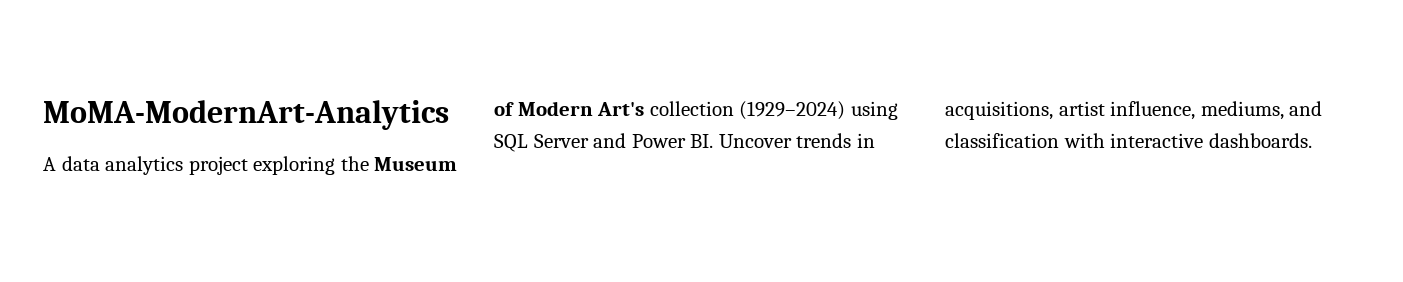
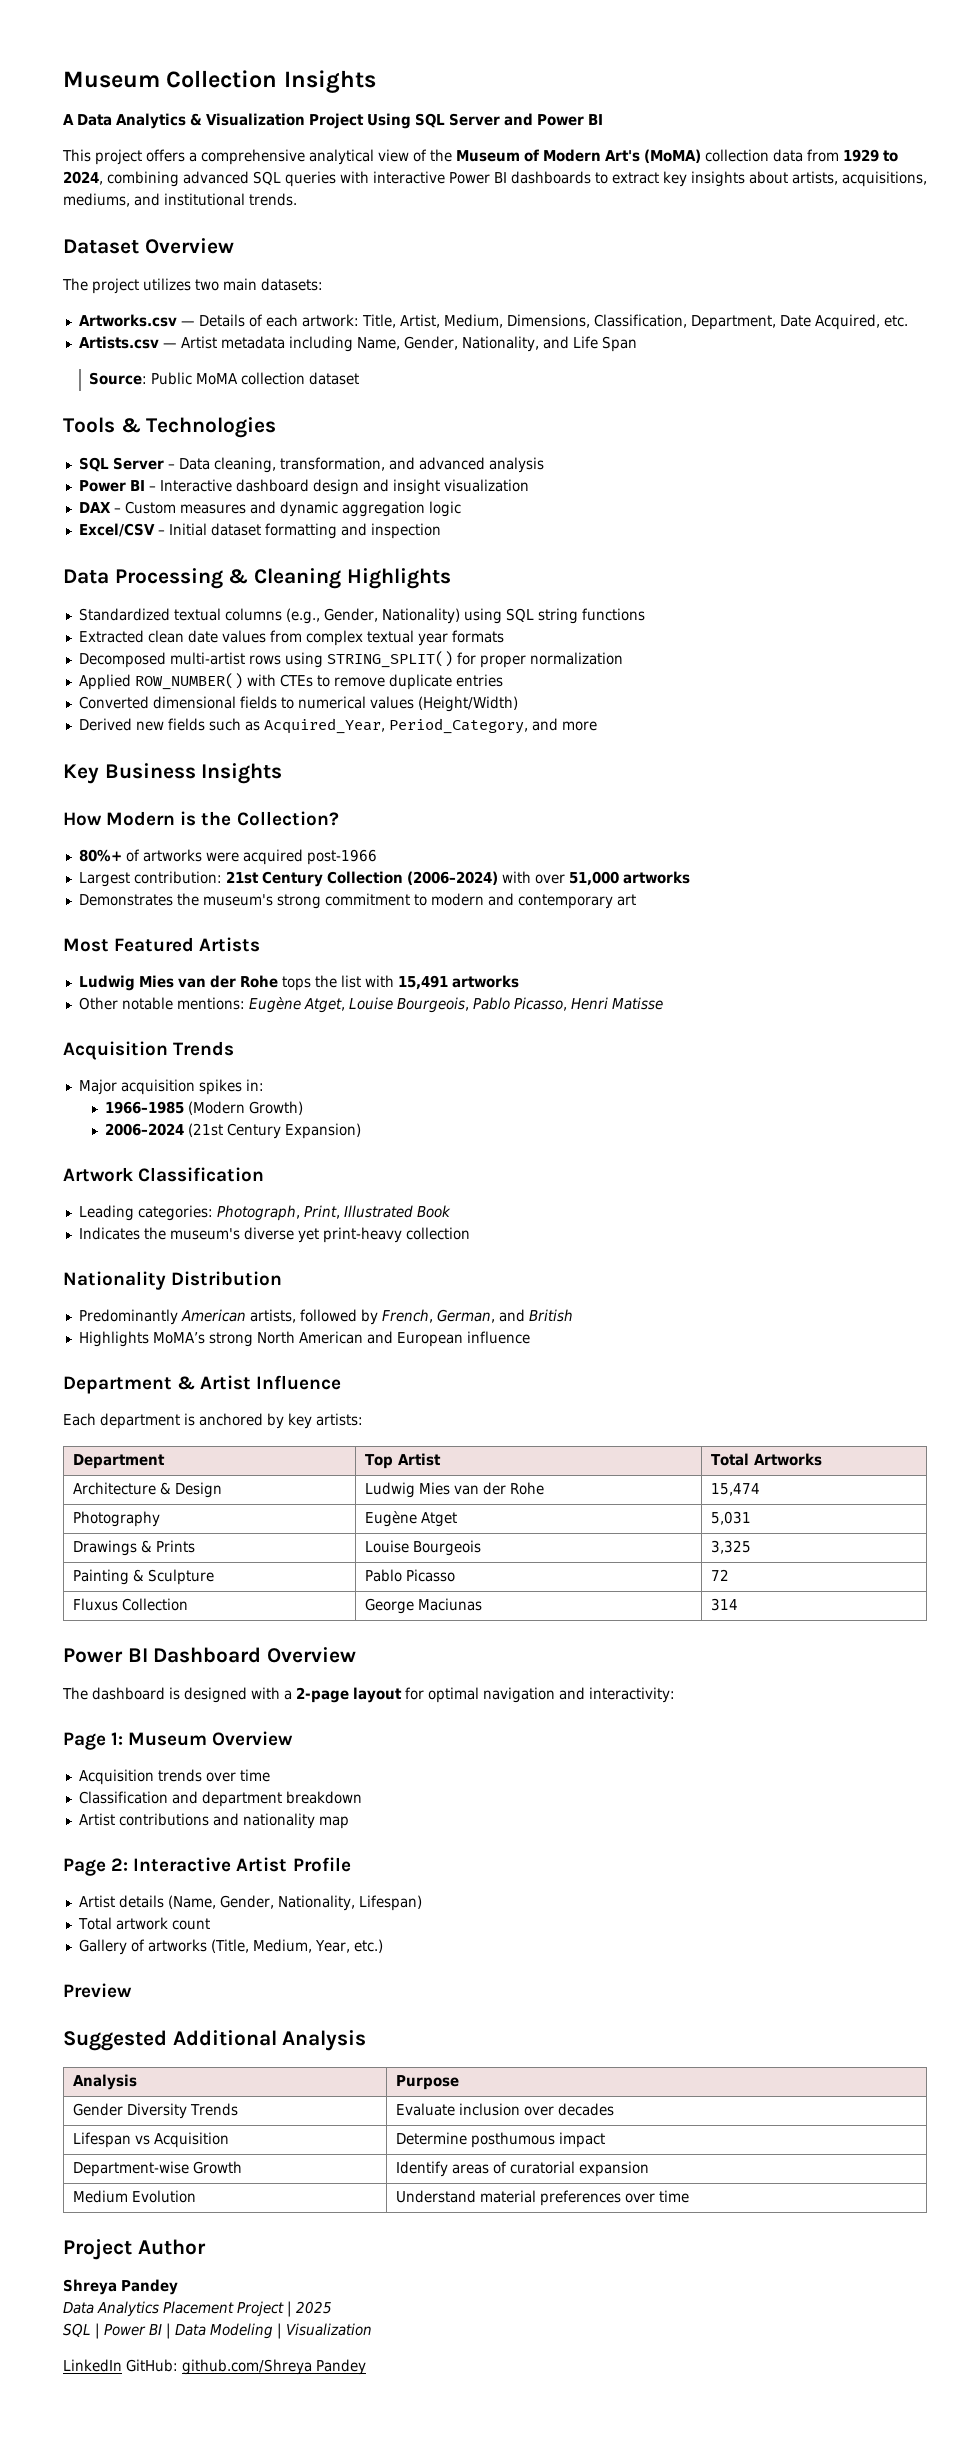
- MoMA-ModernArt-Analytics
- A data analytics project exploring the Museum of Modern Art's collection (1929–2024) using SQL Server and Power BI. Uncover trends in acquisitions, artist influence, mediums, and classification with interactive dashboards.
+ Museum Collection Insights
+ A Data Analytics & Visualization Project Using SQL Server and Power BI
+ This project offers a comprehensive analytical view of the Museum of Modern Art's (MoMA) collection data from 1929 to 2024, combining advanced SQL queries with interactive Power BI dashboards to extract key insights about artists, acquisitions, mediums, and institutional trends.
+ Dataset Overview
+ The project utilizes two main datasets:
+ Artworks.csv — Details of each artwork: Title, Artist, Medium, Dimensions, Classification, Department, Date Acquired, etc.
+ Artists.csv — Artist metadata including Name, Gender, Nationality, and Life Span
+ Source: Public MoMA collection dataset
+ Tools & Technologies
+ SQL Server – Data cleaning, transformation, and advanced analysis
+ Power BI – Interactive dashboard design and insight visualization
+ DAX – Custom measures and dynamic aggregation logic
+ Excel/CSV – Initial dataset formatting and inspection
+ Data Processing & Cleaning Highlights
+ Standardized textual columns (e.g., Gender, Nationality) using SQL string functions
+ Extracted clean date values from complex textual year formats
+ Decomposed multi-artist rows using STRING_SPLIT() for proper normalization
+ Applied ROW_NUMBER() with CTEs to remove duplicate entries
+ Converted dimensional fields to numerical values (Height/Width)
+ Derived new fields such as Acquired_Year, Period_Category, and more
+ Key Business Insights
+ How Modern is the Collection?
+ 80%+ of artworks were acquired post-1966
+ Largest contribution: 21st Century Collection (2006–2024) with over 51,000 artworks
+ Demonstrates the museum's strong commitment to modern and contemporary art
+ Most Featured Artists
+ Ludwig Mies van der Rohe tops the list with 15,491 artworks
+ Other notable mentions: Eugène Atget, Louise Bourgeois, Pablo Picasso, Henri Matisse
+ Acquisition Trends
+ Major acquisition spikes in:
+ 1966–1985 (Modern Growth)
+ 2006–2024 (21st Century Expansion)
+ Artwork Classification
+ Leading categories: Photograph, Print, Illustrated Book
+ Indicates the museum's diverse yet print-heavy collection
+ Nationality Distribution
+ Predominantly American artists, followed by French, German, and British
+ Highlights MoMA’s strong North American and European influence
+ Department & Artist Influence
+ Each department is anchored by key artists:
+ Department | Top Artist | Total Artworks
+ Architecture & Design | Ludwig Mies van der Rohe | 15,474
+ Photography | Eugène Atget | 5,031
+ Drawings & Prints | Louise Bourgeois | 3,325
+ Painting & Sculpture | Pablo Picasso | 72
+ Fluxus Collection | George Maciunas | 314
+ Power BI Dashboard Overview
+ The dashboard is designed with a 2-page layout for optimal navigation and interactivity:
+ Page 1: Museum Overview
+ Acquisition trends over time
+ Classification and department breakdown
+ Artist contributions and nationality map
+ Page 2: Interactive Artist Profile
+ Artist details (Name, Gender, Nationality, Lifespan)
+ Total artwork count
+ Gallery of artworks (Title, Medium, Year, etc.)
+ Preview
+ Suggested Additional Analysis
+ Analysis | Purpose
+ Gender Diversity Trends | Evaluate inclusion over decades
+ Lifespan vs Acquisition | Determine posthumous impact
+ Department-wise Growth | Identify areas of curatorial expansion
+ Medium Evolution | Understand material preferences over time
+ Project Author
+ Shreya Pandey
+ Data Analytics Placement Project | 2025
+ SQL | Power BI | Data Modeling | Visualization
+ LinkedIn GitHub: github.com/Shreya Pandey

